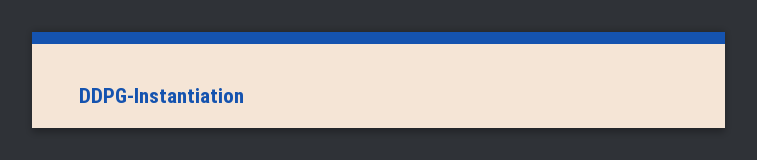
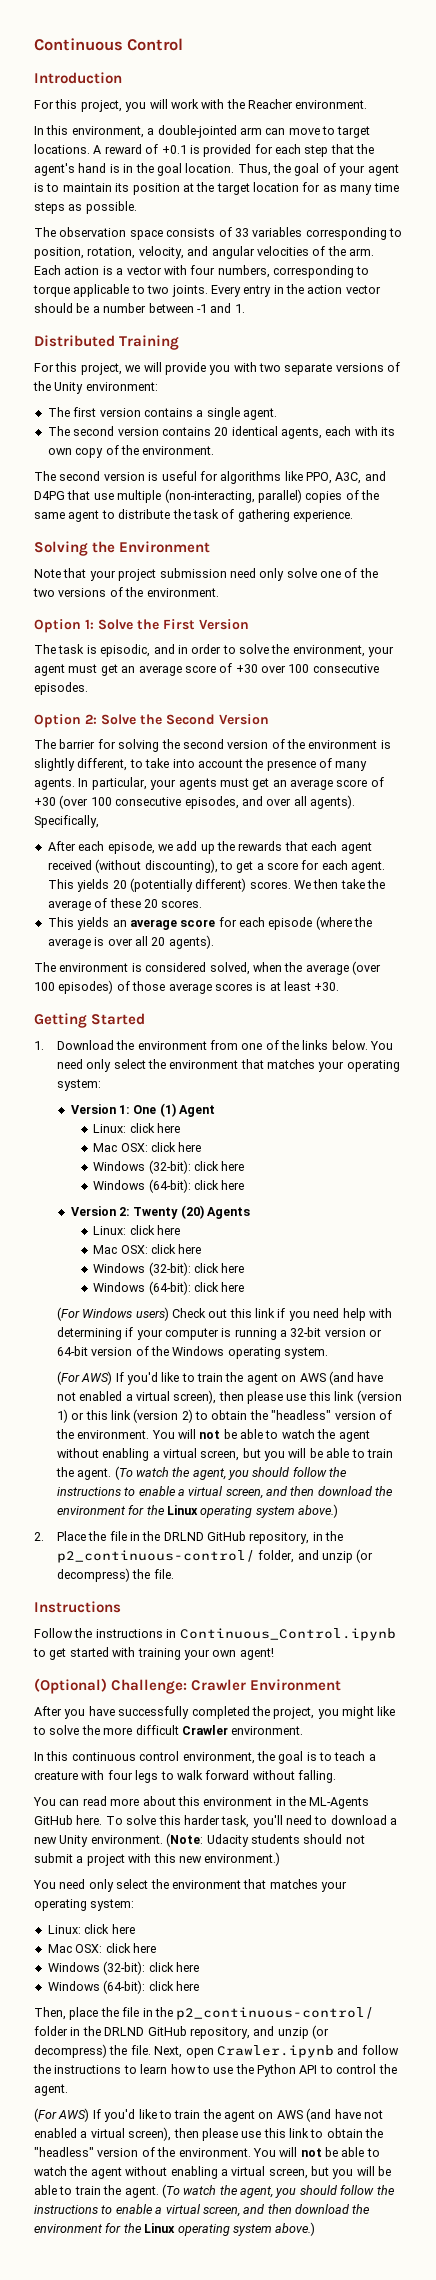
- DDPG-Instantiation
+ Continuous Control
+ Introduction
+ For this project, you will work with the Reacher environment.
+ In this environment, a double-jointed arm can move to target locations. A reward of +0.1 is provided for each step that the agent's hand is in the goal location. Thus, the goal of your agent is to maintain its position at the target location for as many time steps as possible.
+ The observation space consists of 33 variables corresponding to position, rotation, velocity, and angular velocities of the arm. Each action is a vector with four numbers, corresponding to torque applicable to two joints. Every entry in the action vector should be a number between -1 and 1.
+ Distributed Training
+ For this project, we will provide you with two separate versions of the Unity environment:
+ The first version contains a single agent.
+ The second version contains 20 identical agents, each with its own copy of the environment.
+ The second version is useful for algorithms like PPO, A3C, and D4PG that use multiple (non-interacting, parallel) copies of the same agent to distribute the task of gathering experience.
+ Solving the Environment
+ Note that your project submission need only solve one of the two versions of the environment.
+ Option 1: Solve the First Version
+ The task is episodic, and in order to solve the environment, your agent must get an average score of +30 over 100 consecutive episodes.
+ Option 2: Solve the Second Version
+ The barrier for solving the second version of the environment is slightly different, to take into account the presence of many agents. In particular, your agents must get an average score of +30 (over 100 consecutive episodes, and over all agents). Specifically,
+ After each episode, we add up the rewards that each agent received (without discounting), to get a score for each agent. This yields 20 (potentially different) scores. We then take the average of these 20 scores.
+ This yields an average score for each episode (where the average is over all 20 agents).
+ The environment is considered solved, when the average (over 100 episodes) of those average scores is at least +30.
+ Getting Started
+ 1. Download the environment from one of the links below. You need only select the environment that matches your operating system:
+ Version 1: One (1) Agent
+ Linux: click here
+ Mac OSX: click here
+ Windows (32-bit): click here
+ Windows (64-bit): click here
+ Version 2: Twenty (20) Agents
+ Linux: click here
+ Mac OSX: click here
+ Windows (32-bit): click here
+ Windows (64-bit): click here
+ (For Windows users) Check out this link if you need help with determining if your computer is running a 32-bit version or 64-bit version of the Windows operating system.
+ (For AWS) If you'd like to train the agent on AWS (and have not enabled a virtual screen), then please use this link (version 1) or this link (version 2) to obtain the "headless" version of the environment. You will not be able to watch the agent without enabling a virtual screen, but you will be able to train the agent. (To watch the agent, you should follow the instructions to enable a virtual screen, and then download the environment for the Linux operating system above.)
+ 2. Place the file in the DRLND GitHub repository, in the p2_continuous-control/ folder, and unzip (or decompress) the file.
+ Instructions
+ Follow the instructions in Continuous_Control.ipynb to get started with training your own agent!
+ (Optional) Challenge: Crawler Environment
+ After you have successfully completed the project, you might like to solve the more difficult Crawler environment.
+ In this continuous control environment, the goal is to teach a creature with four legs to walk forward without falling.
+ You can read more about this environment in the ML-Agents GitHub here. To solve this harder task, you'll need to download a new Unity environment. (Note: Udacity students should not submit a project with this new environment.)
+ You need only select the environment that matches your operating system:
+ Linux: click here
+ Mac OSX: click here
+ Windows (32-bit): click here
+ Windows (64-bit): click here
+ Then, place the file in the p2_continuous-control/ folder in the DRLND GitHub repository, and unzip (or decompress) the file. Next, open Crawler.ipynb and follow the instructions to learn how to use the Python API to control the agent.
+ (For AWS) If you'd like to train the agent on AWS (and have not enabled a virtual screen), then please use this link to obtain the "headless" version of the environment. You will not be able to watch the agent without enabling a virtual screen, but you will be able to train the agent. (To watch the agent, you should follow the instructions to enable a virtual screen, and then download the environment for the Linux operating system above.)

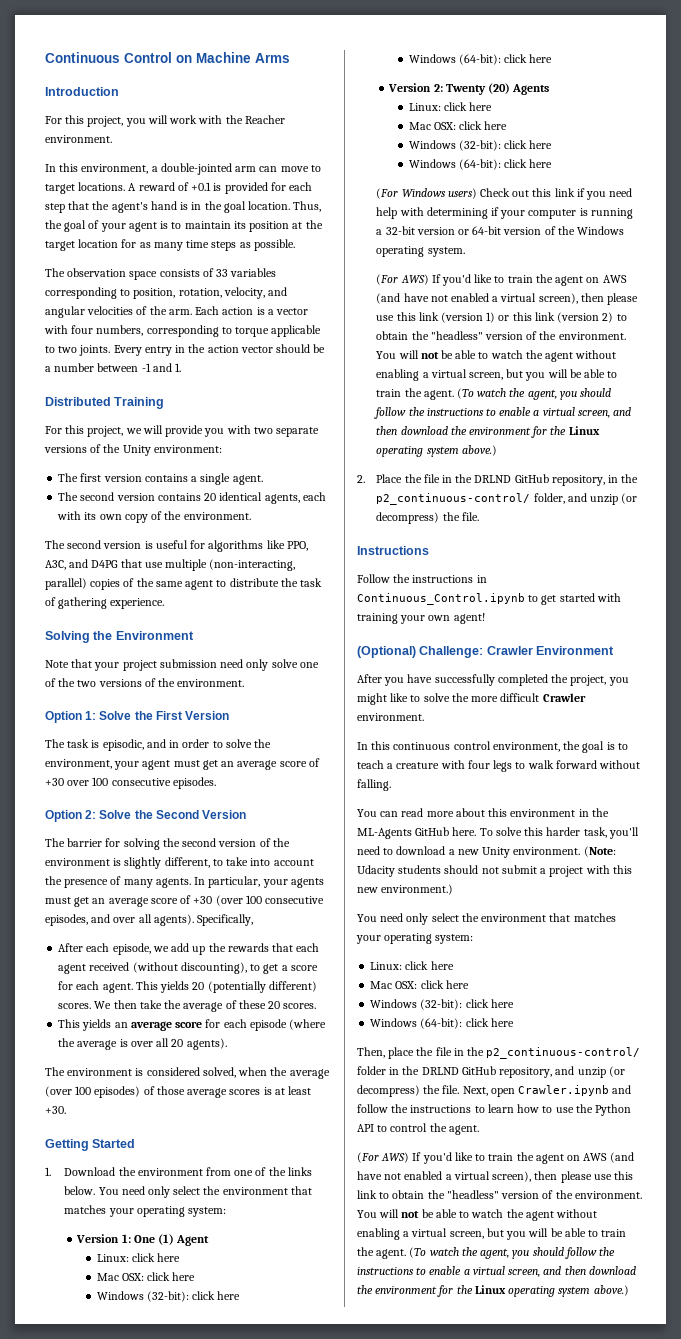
- Continuous Control
+ Continuous Control on Machine Arms

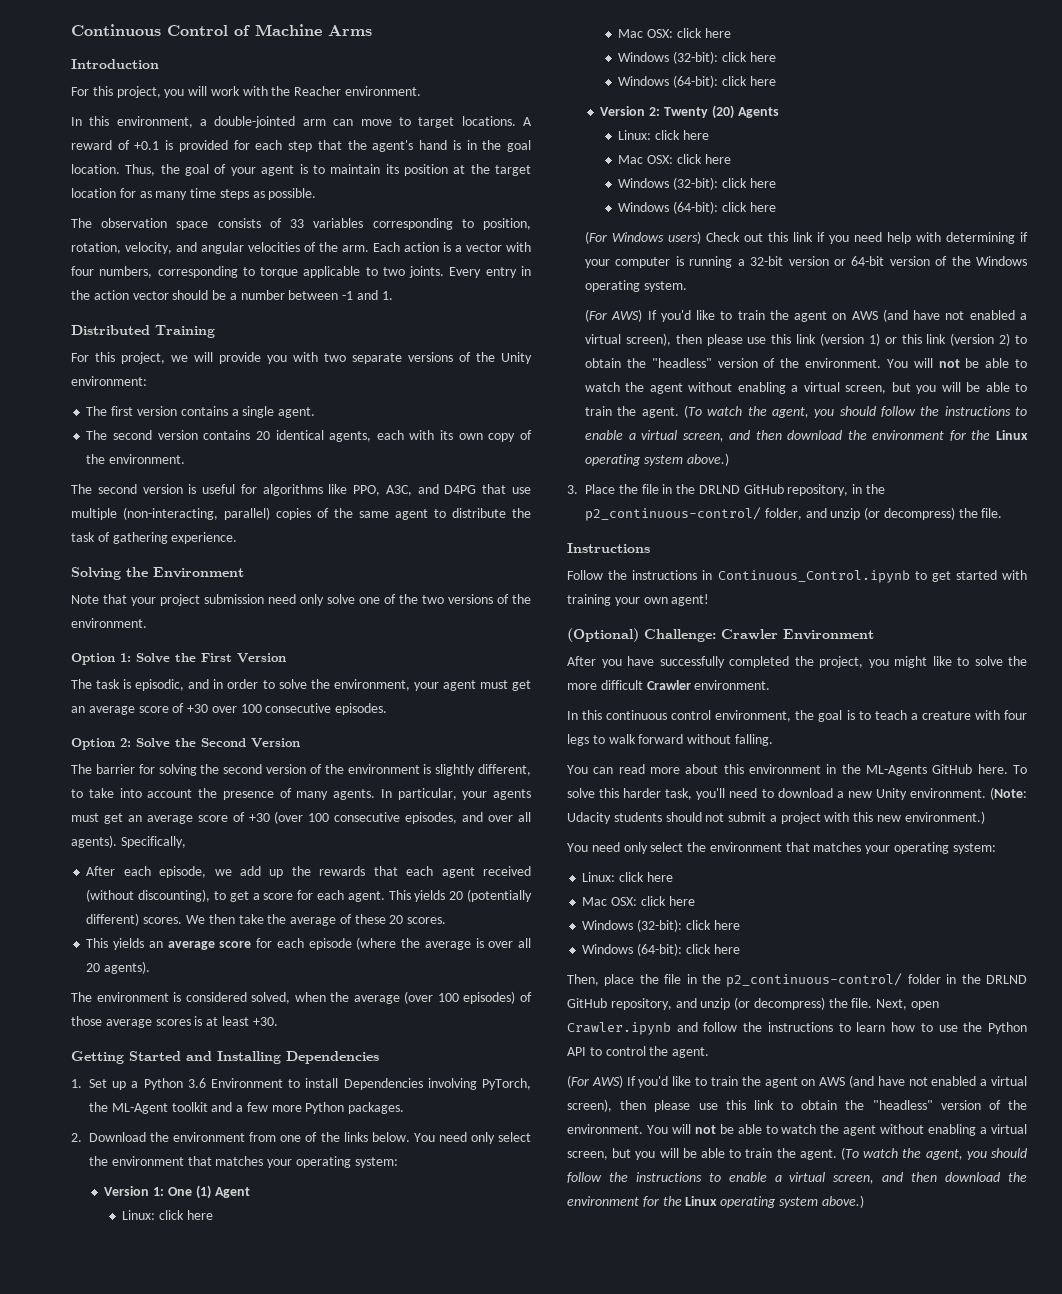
- Continuous Control on Machine Arms
+ Continuous Control of Machine Arms
- Getting Started
- 1. Download the environment from one of the links below.
+ Getting Started and Installing Dependencies
+ 1. Set up a Python 3.6 Environment to install Dependencies involving PyTorch, the ML-Agent toolkit and a few more Python packages.
+ 2. Download the environment from one of the links below.
- 2. Place the file in the DRLND GitHub repository, in the p2_continuous-control/ folder, and unzip (or decompress) the file.
+ 3. Place the file in the DRLND GitHub repository, in the p2_continuous-control/ folder, and unzip (or decompress) the file.

